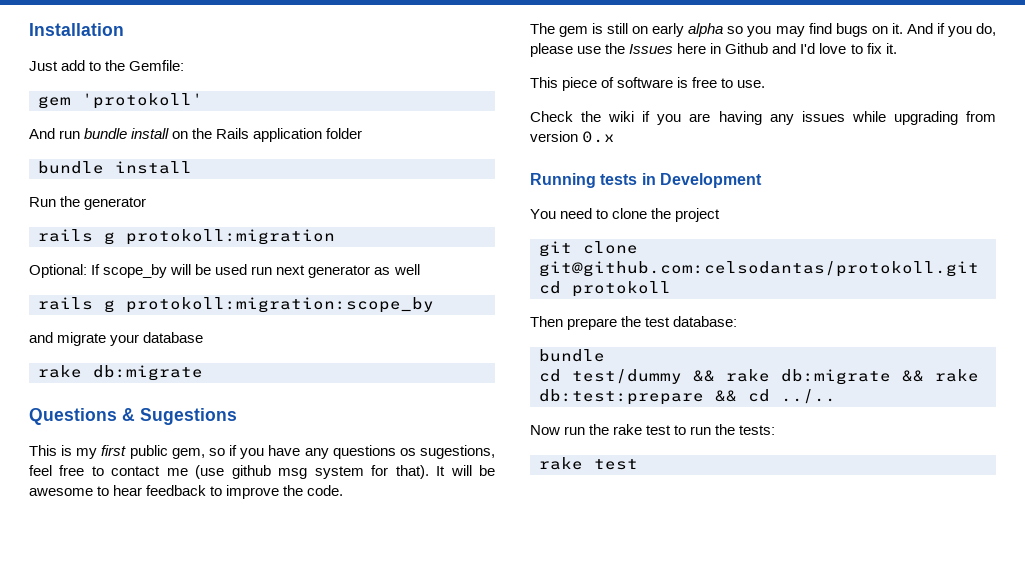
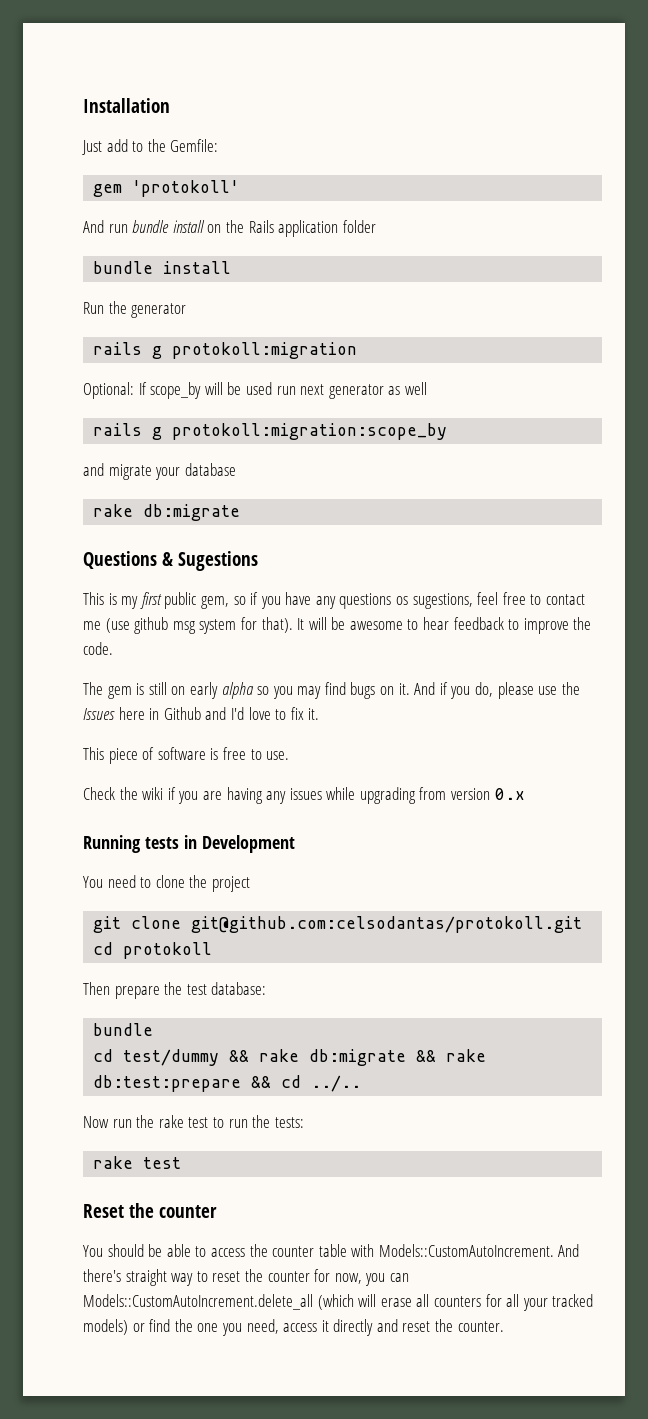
+ Reset the counter
+ You should be able to access the counter table with Models::CustomAutoIncrement. And there's straight way to reset the counter for now, you can Models::CustomAutoIncrement.delete_all (which will erase all counters for all your tracked models) or find the one you need, access it directly and reset the counter.

